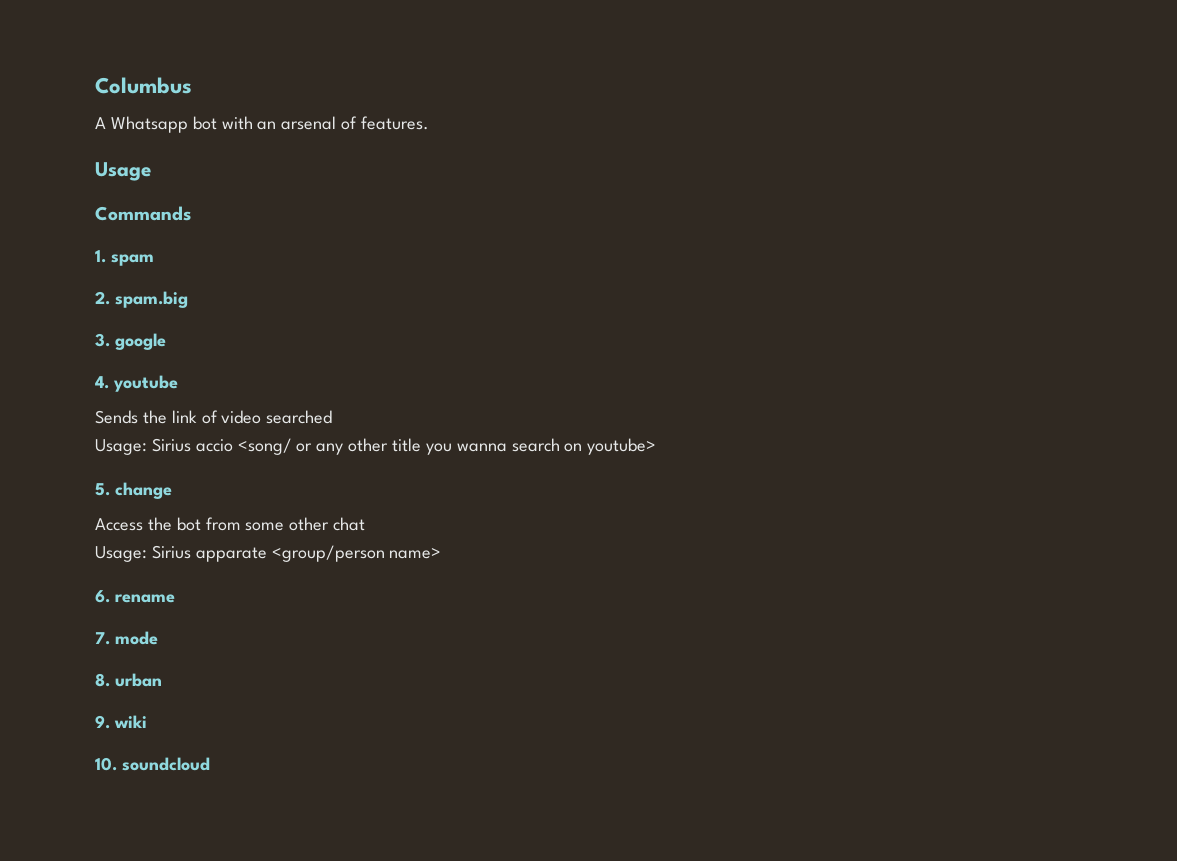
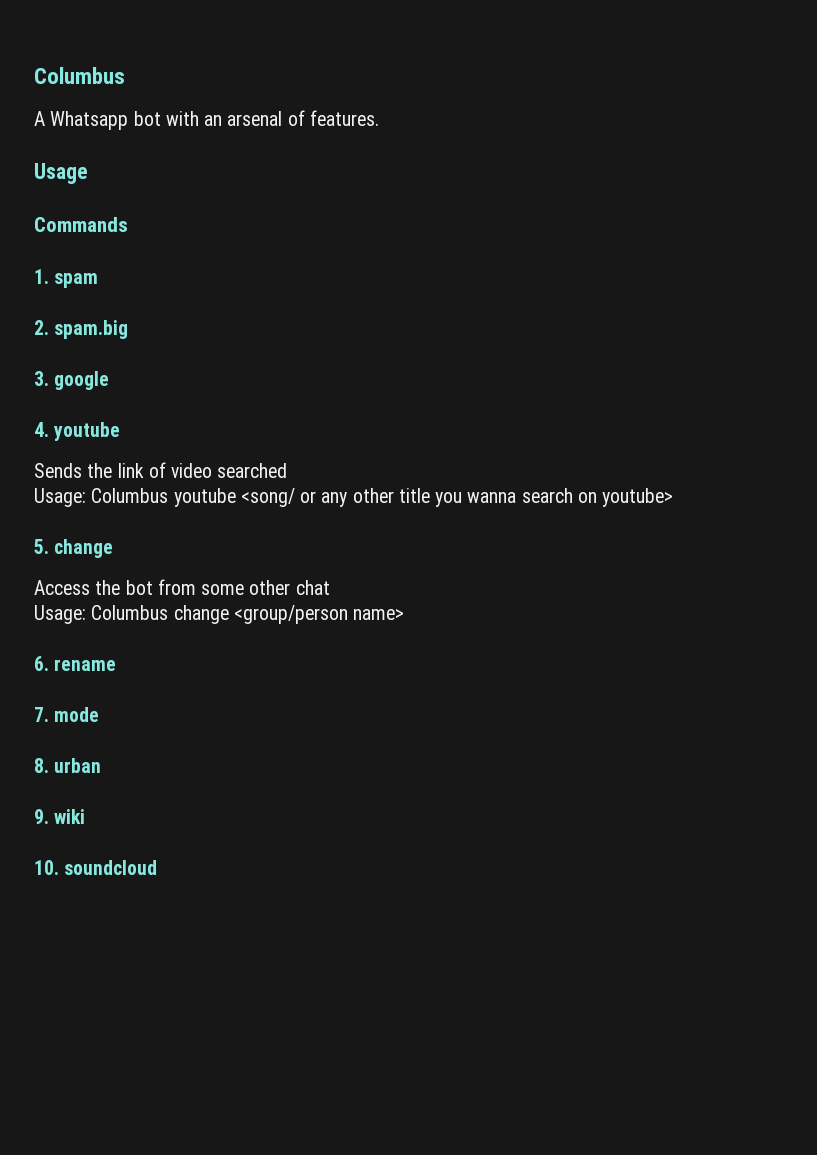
- Usage: Sirius accio <song/ or any other title you wanna search on youtube>
+ Usage: Columbus youtube <song/ or any other title you wanna search on youtube>
- Usage: Sirius apparate <group/person name>
+ Usage: Columbus change <group/person name>

